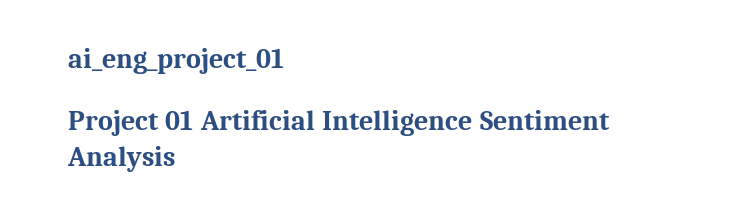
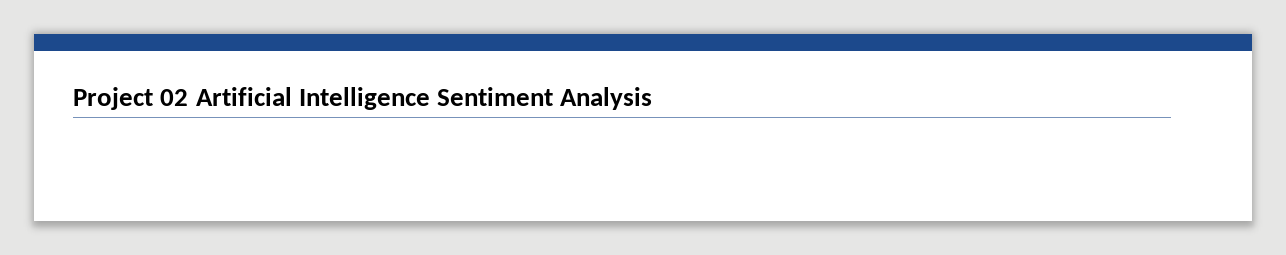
- ai_eng_project_01
- Project 01 Artificial Intelligence Sentiment Analysis
+ Project 02 Artificial Intelligence Sentiment Analysis

